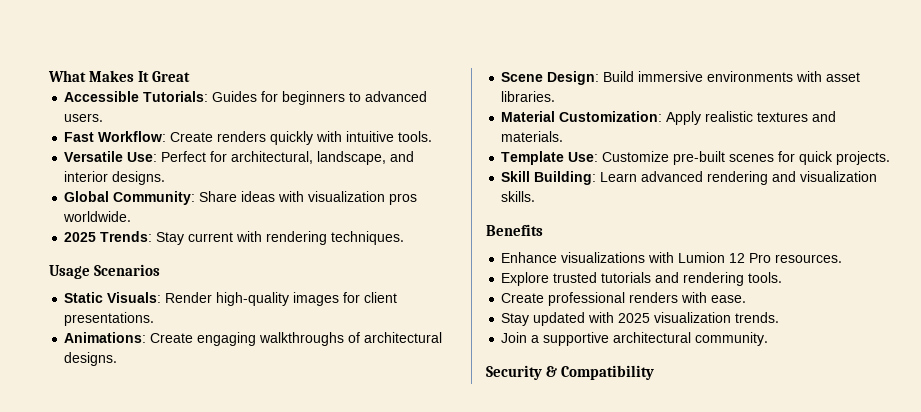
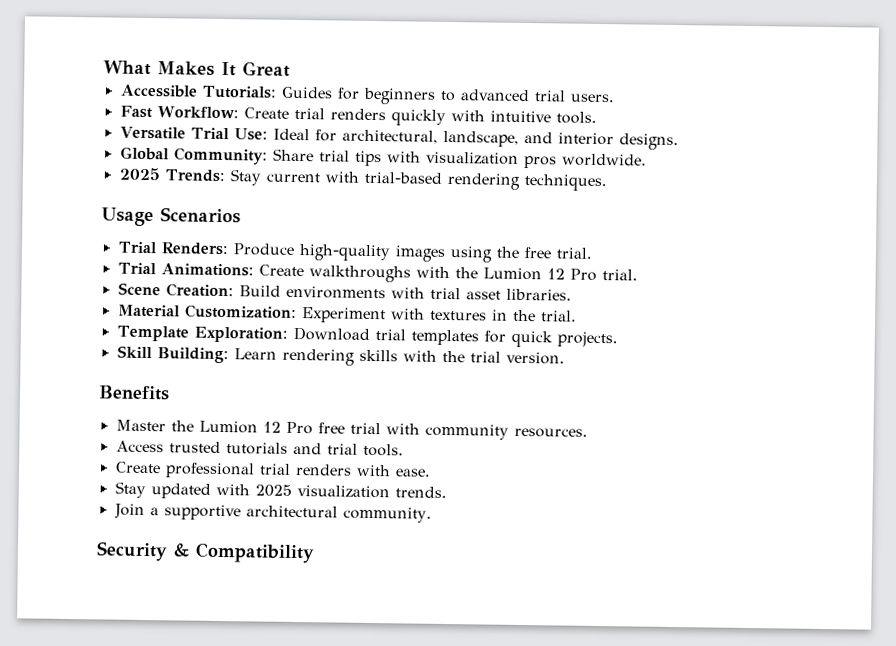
- Accessible Tutorials: Guides for beginners to advanced users.
+ Accessible Tutorials: Guides for beginners to advanced trial users.
- Fast Workflow: Create renders quickly with intuitive tools.
+ Fast Workflow: Create trial renders quickly with intuitive tools.
- Versatile Use: Perfect for architectural, landscape, and interior designs.
+ Versatile Trial Use: Ideal for architectural, landscape, and interior designs.
- Global Community: Share ideas with visualization pros worldwide.
+ Global Community: Share trial tips with visualization pros worldwide.
- 2025 Trends: Stay current with rendering techniques.
+ 2025 Trends: Stay current with trial-based rendering techniques.
- Static Visuals: Render high-quality images for client presentations.
- Animations: Create engaging walkthroughs of architectural designs.
- Scene Design: Build immersive environments with asset libraries.
+ Trial Renders: Produce high-quality images using the free trial.
+ Trial Animations: Create walkthroughs with the Lumion 12 Pro trial.
+ Scene Creation: Build environments with trial asset libraries.
- Material Customization: Apply realistic textures and materials.
- Template Use: Customize pre-built scenes for quick projects.
+ Material Customization: Experiment with textures in the trial.
+ Template Exploration: Download trial templates for quick projects.
- Skill Building: Learn advanced rendering and visualization skills.
+ Skill Building: Learn rendering skills with the trial version.
  Benefits
- Enhance visualizations with Lumion 12 Pro resources.
+ Master the Lumion 12 Pro free trial with community resources.
- Explore trusted tutorials and rendering tools.
+ Access trusted tutorials and trial tools.
- Create professional renders with ease.
+ Create professional trial renders with ease.

